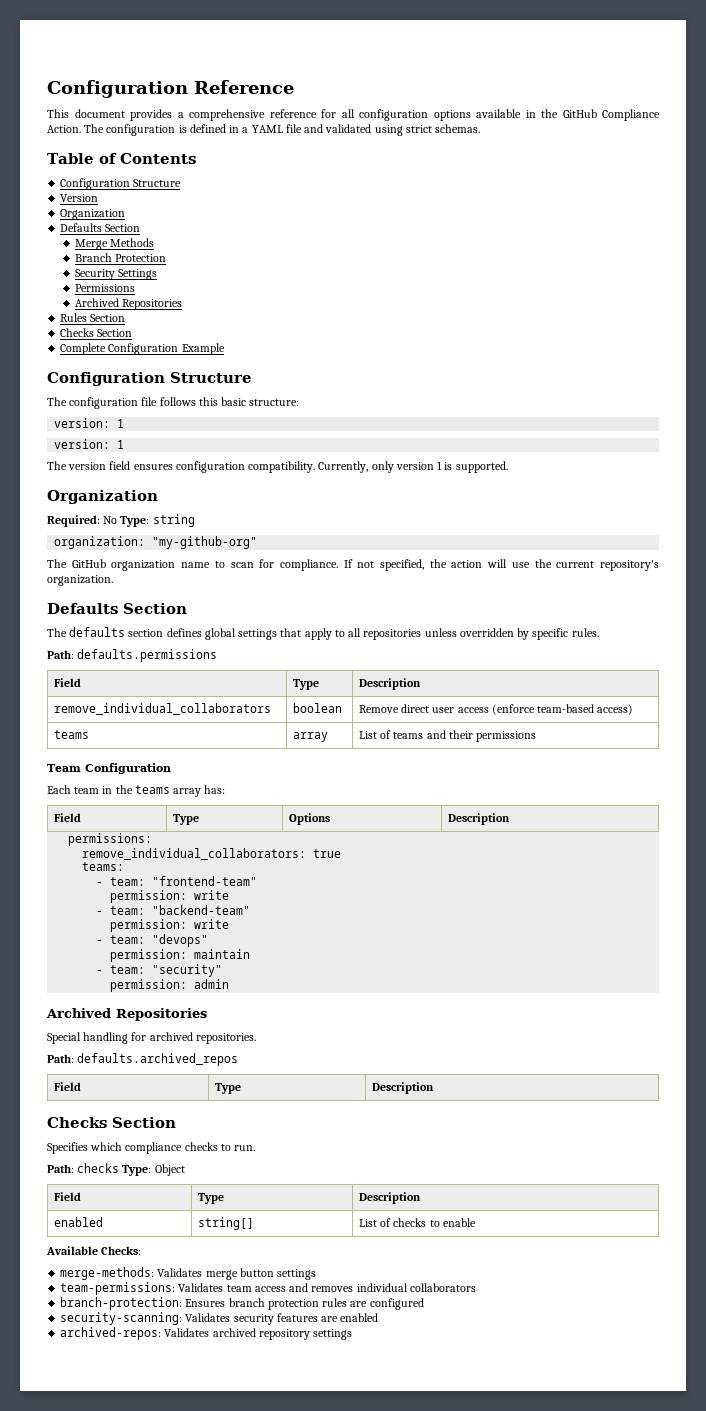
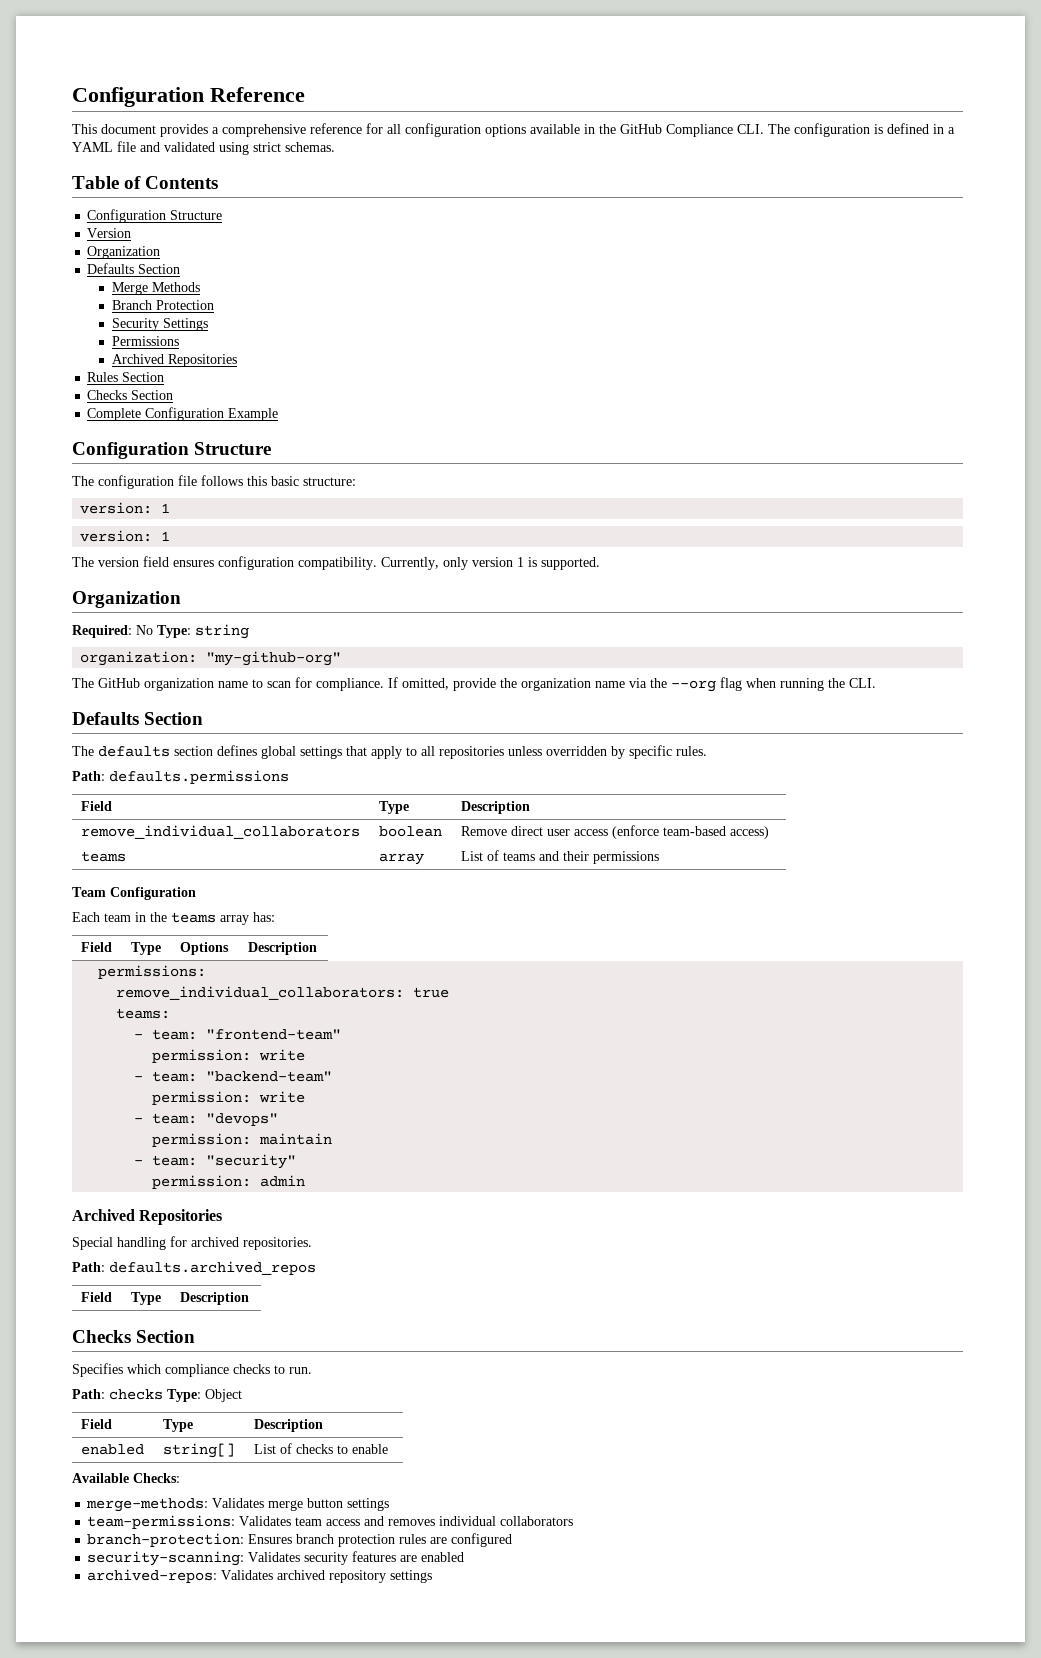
- This document provides a comprehensive reference for all configuration options available in the GitHub Compliance Action. The configuration is defined in a YAML file and validated using strict schemas.
+ This document provides a comprehensive reference for all configuration options available in the GitHub Compliance CLI. The configuration is defined in a YAML file and validated using strict schemas.
- If not specified, the action will use the current repository's organization.
+ If omitted, provide the organization name via the --org flag when running the CLI.

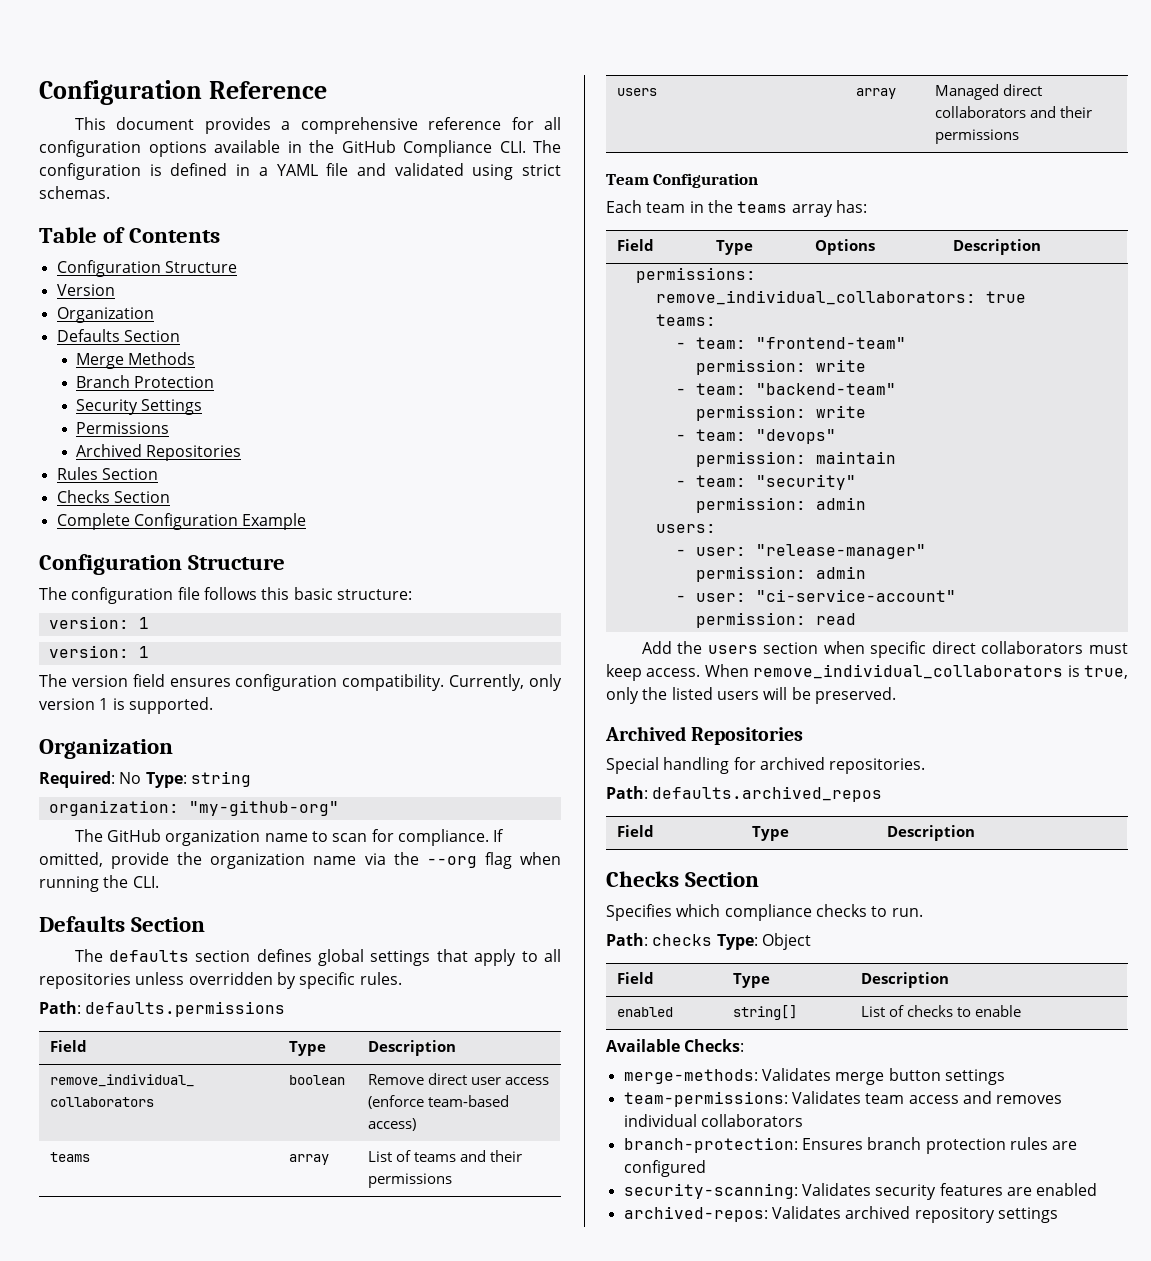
+ users | array | Managed direct collaborators and their permissions
+ users:
+ - user: "release-manager"
+ permission: admin
+ - user: "ci-service-account"
+ permission: read
+ Add the users section when specific direct collaborators must keep access. When remove_individual_collaborators is true, only the listed users will be preserved.

